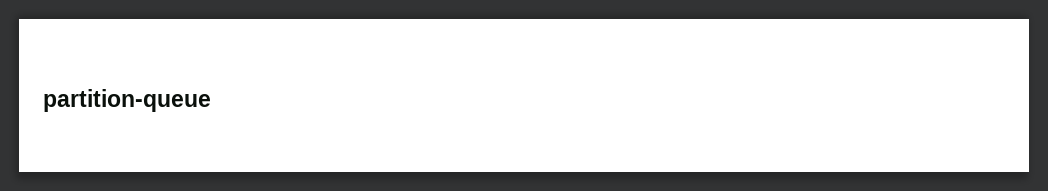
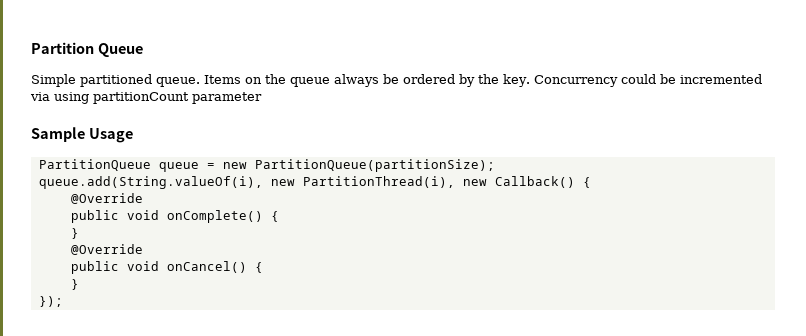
- partition-queue
+ Partition Queue
+ Simple partitioned queue. Items on the queue always be ordered by the key. Concurrency could be incremented via using partitionCount parameter
+ Sample Usage
+ PartitionQueue queue = new PartitionQueue(partitionSize);
+ queue.add(String.valueOf(i), new PartitionThread(i), new Callback() {
+ @Override
+ public void onComplete() {
+ }
+ @Override
+ public void onCancel() {
+ }
+ });

